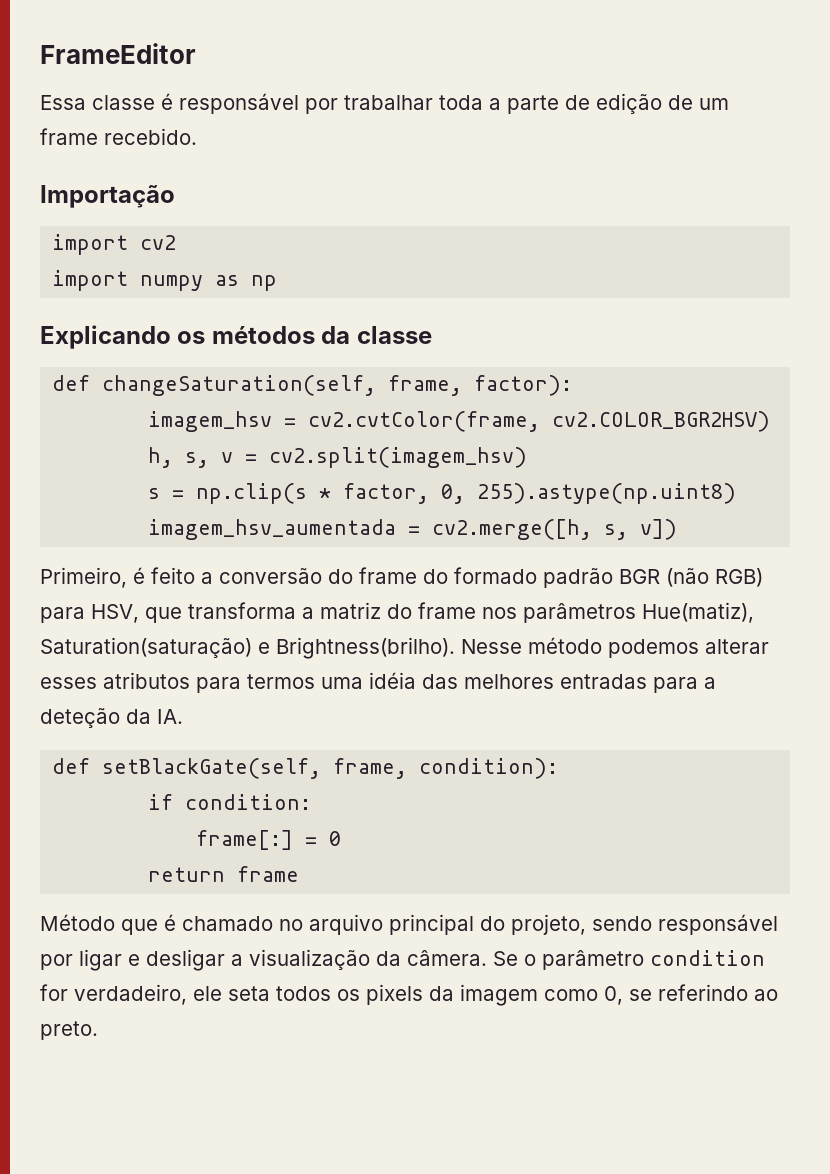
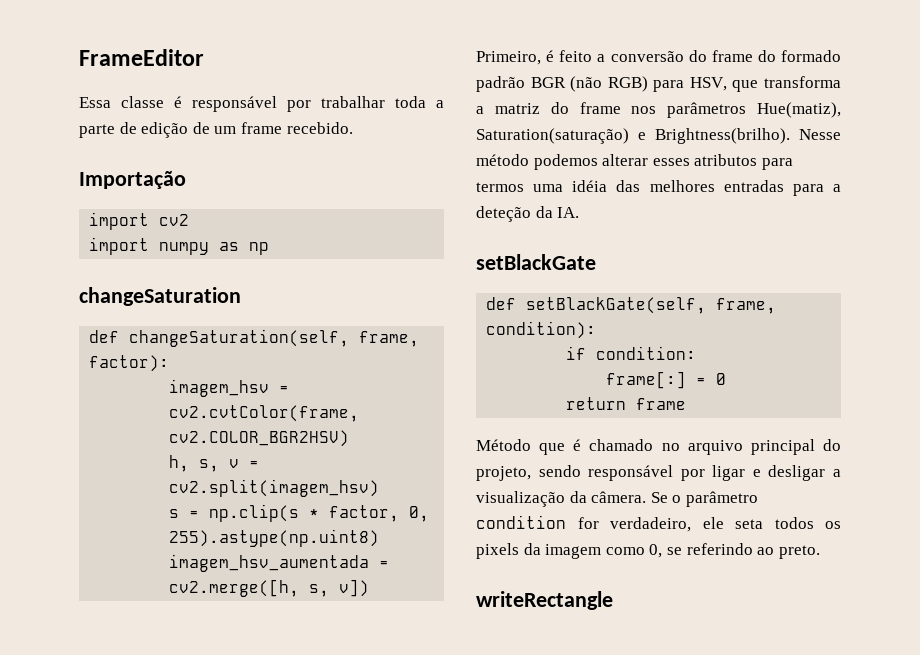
- Explicando os métodos da classe
+ changeSaturation
+ setBlackGate
+ writeRectangle

